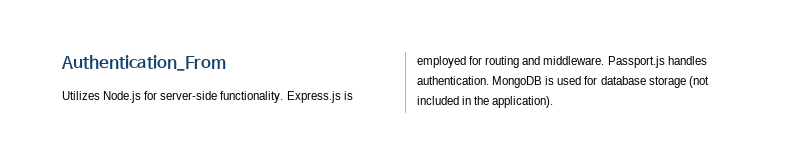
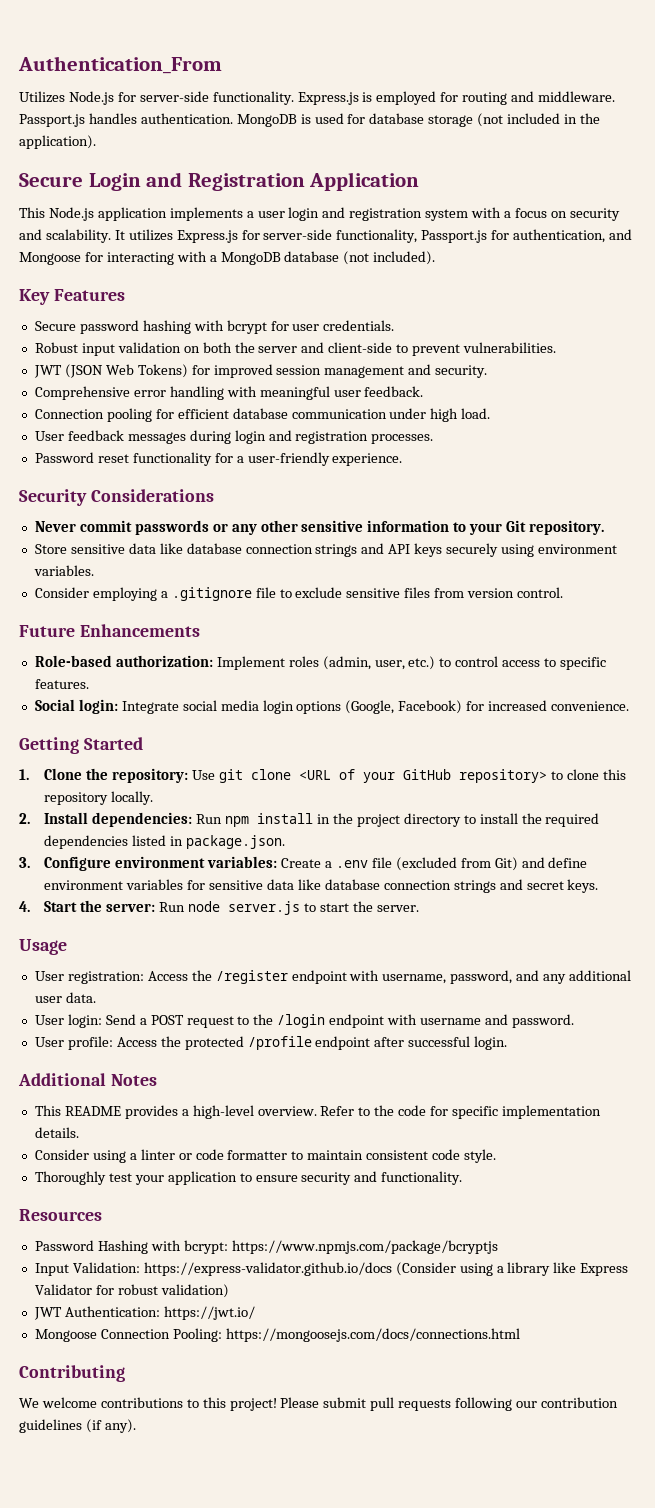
+ Secure Login and Registration Application
+ This Node.js application implements a user login and registration system with a focus on security and scalability. It utilizes Express.js for server-side functionality, Passport.js for authentication, and Mongoose for interacting with a MongoDB database (not included).
+ Key Features
+ Secure password hashing with bcrypt for user credentials.
+ Robust input validation on both the server and client-side to prevent vulnerabilities.
+ JWT (JSON Web Tokens) for improved session management and security.
+ Comprehensive error handling with meaningful user feedback.
+ Connection pooling for efficient database communication under high load.
+ User feedback messages during login and registration processes.
+ Password reset functionality for a user-friendly experience.
+ Security Considerations
+ Never commit passwords or any other sensitive information to your Git repository.
+ Store sensitive data like database connection strings and API keys securely using environment variables.
+ Consider employing a .gitignore file to exclude sensitive files from version control.
+ Future Enhancements
+ Role-based authorization: Implement roles (admin, user, etc.) to control access to specific features.
+ Social login: Integrate social media login options (Google, Facebook) for increased convenience.
+ Getting Started
+ 1. Clone the repository: Use git clone <URL of your GitHub repository> to clone this repository locally.
+ 2. Install dependencies: Run npm install in the project directory to install the required dependencies listed in package.json.
+ 3. Configure environment variables: Create a .env file (excluded from Git) and define environment variables for sensitive data like database connection strings and secret keys.
+ 4. Start the server: Run node server.js to start the server.
+ Usage
+ User registration: Access the /register endpoint with username, password, and any additional user data.
+ User login: Send a POST request to the /login endpoint with username and password.
+ User profile: Access the protected /profile endpoint after successful login.
+ Additional Notes
+ This README provides a high-level overview. Refer to the code for specific implementation details.
+ Consider using a linter or code formatter to maintain consistent code style.
+ Thoroughly test your application to ensure security and functionality.
+ Resources
+ Password Hashing with bcrypt: https://www.npmjs.com/package/bcryptjs
+ Input Validation: https://express-validator.github.io/docs (Consider using a library like Express Validator for robust validation)
+ JWT Authentication: https://jwt.io/
+ Mongoose Connection Pooling: https://mongoosejs.com/docs/connections.html
+ Contributing
+ We welcome contributions to this project! Please submit pull requests following our contribution guidelines (if any).

